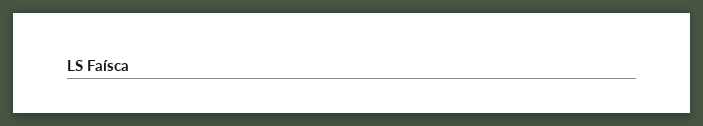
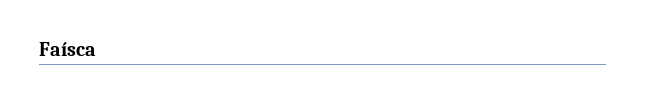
- LS Faísca
+ Faísca

